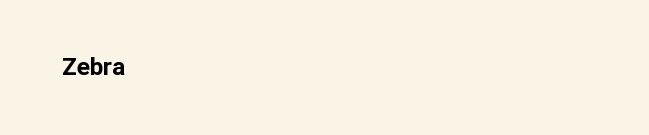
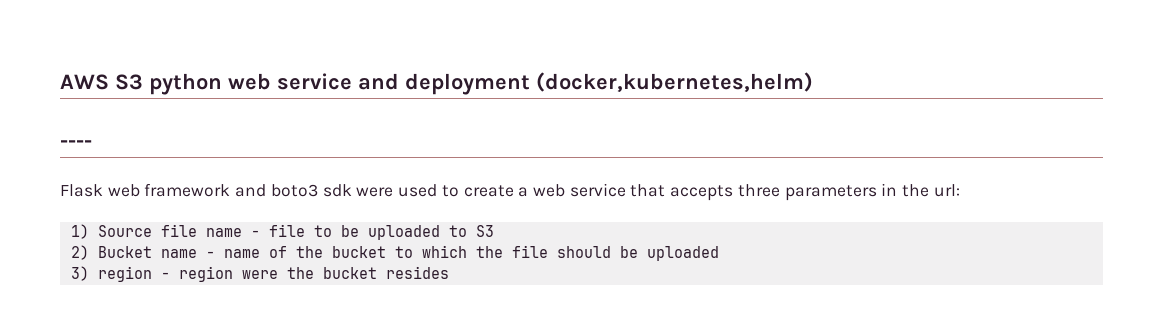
- Zebra
+ AWS S3 python web service and deployment (docker,kubernetes,helm)
+ ----
+ Flask web framework and boto3 sdk were used to create a web service that accepts three parameters in the url:
+ 1) Source file name - file to be uploaded to S3
+ 2) Bucket name - name of the bucket to which the file should be uploaded
+ 3) region - region were the bucket resides

